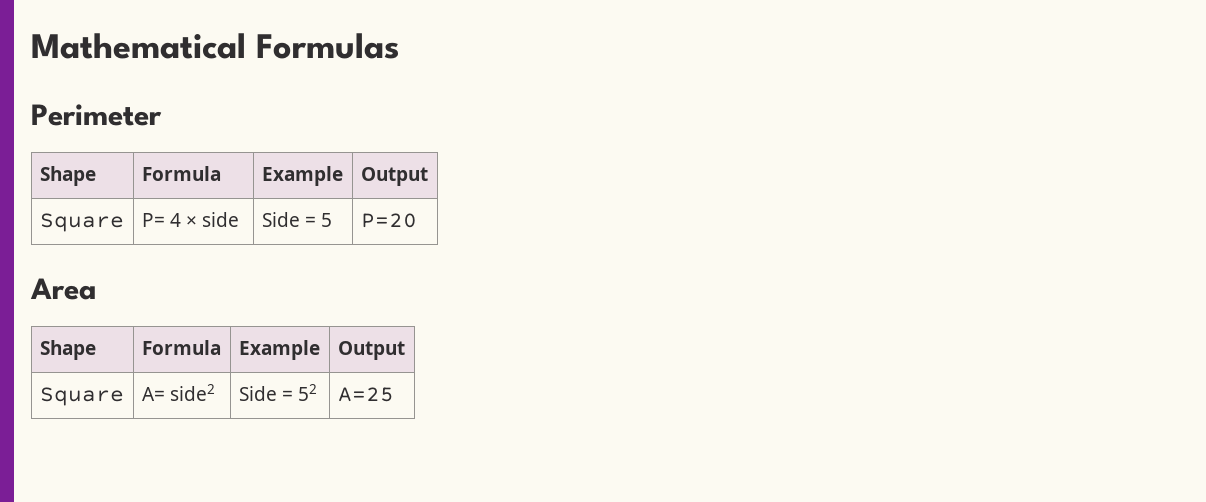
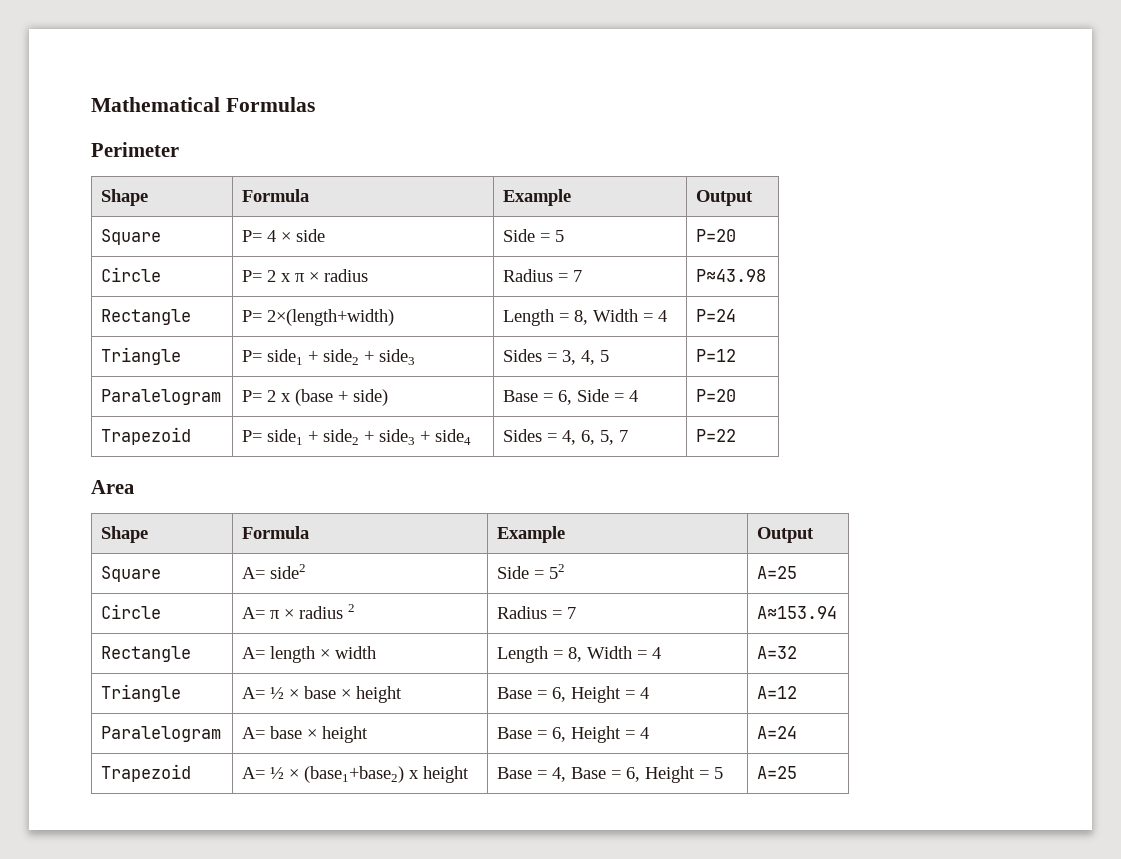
+ Circle | P= 2 x π × radius | Radius = 7 | P≈43.98
+ Rectangle | P= 2×(length+width) | Length = 8, Width = 4 | P=24
+ Triangle | P= side1 + side2 + side3 | Sides = 3, 4, 5 | P=12
+ Paralelogram | P= 2 x (base + side) | Base = 6, Side = 4 | P=20
+ Trapezoid | P= side1 + side2 + side3 + side4 | Sides = 4, 6, 5, 7 | P=22
+ Circle | A= π × radius 2 | Radius = 7 | A≈153.94
+ Rectangle | A= length × width | Length = 8, Width = 4 | A=32
+ Triangle | A= ½ × base × height | Base = 6, Height = 4 | A=12
+ Paralelogram | A= base × height | Base = 6, Height = 4 | A=24
+ Trapezoid | A= ½ × (base1+base2) x height | Base = 4, Base = 6, Height = 5 | A=25

